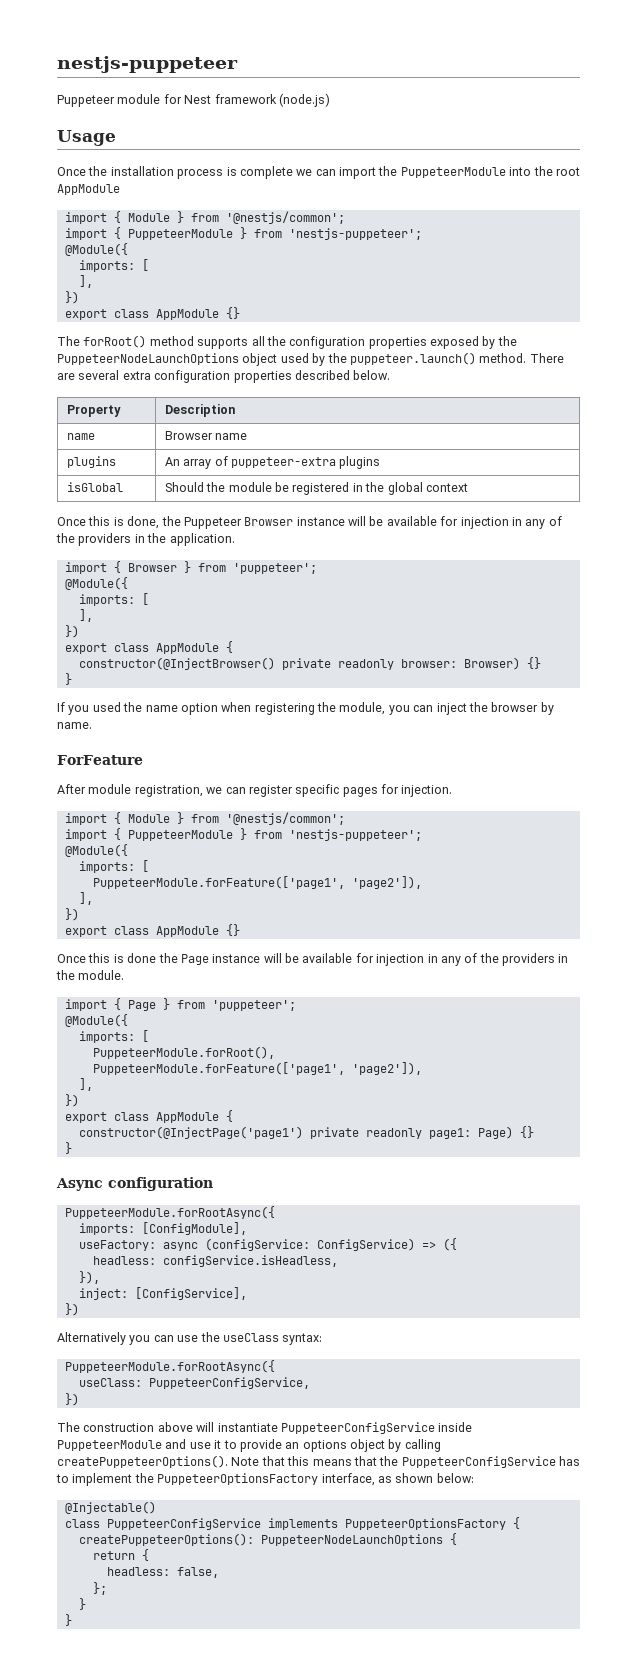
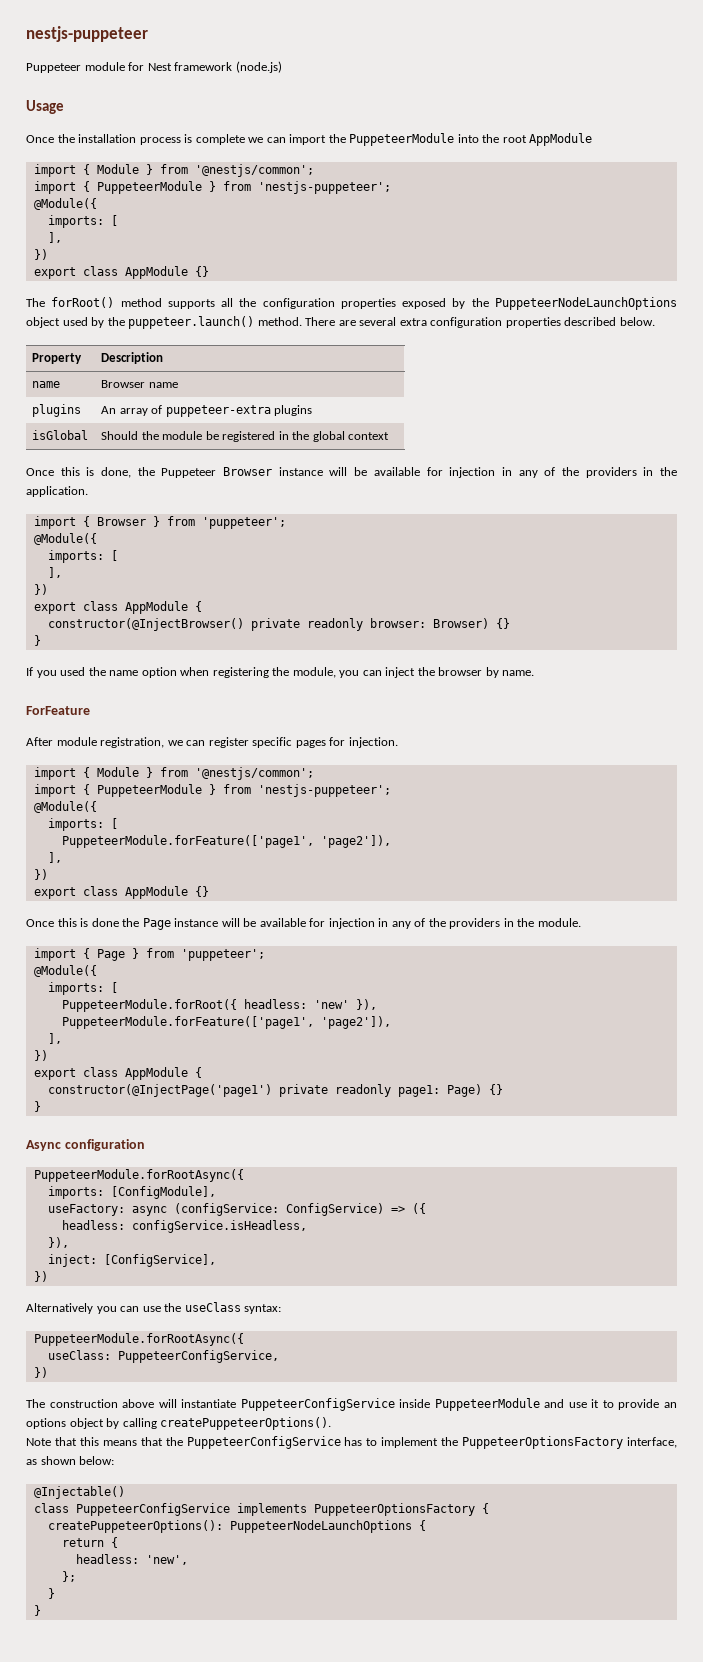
- PuppeteerModule.forRoot(),
+ PuppeteerModule.forRoot({ headless: 'new' }),
- The construction above will instantiate PuppeteerConfigService inside PuppeteerModule and use it to provide an options object by calling createPuppeteerOptions(). Note that this means that the PuppeteerConfigService has to implement the PuppeteerOptionsFactory interface, as shown below:
+ The construction above will instantiate PuppeteerConfigService inside PuppeteerModule and use it to provide an options object by calling createPuppeteerOptions().
+ Note that this means that the PuppeteerConfigService has to implement the PuppeteerOptionsFactory interface, as shown below:
- headless: false,
+ headless: 'new',

